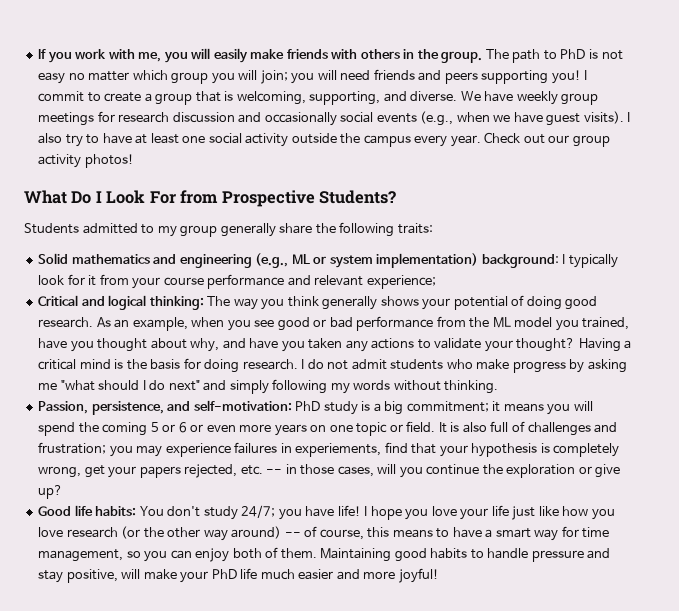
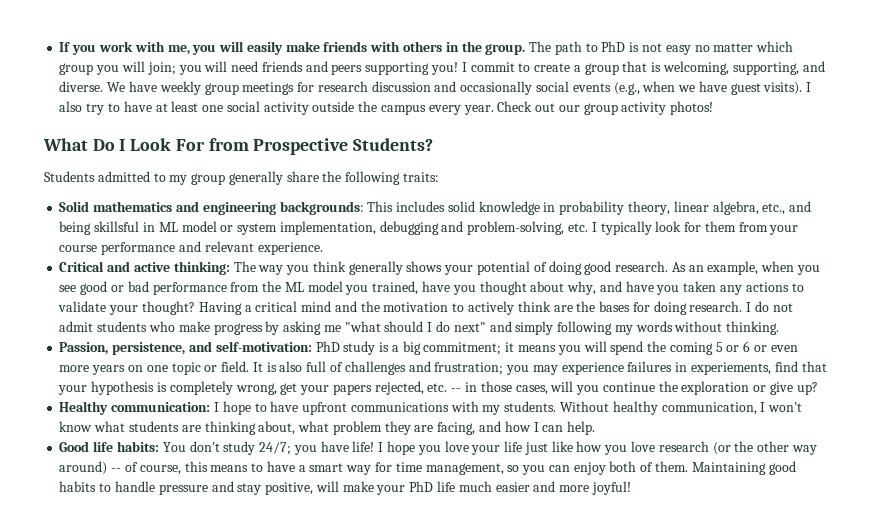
- Solid mathematics and engineering (e.g., ML or system implementation) background: I typically look for it from your course performance and relevant experience;
+ Solid mathematics and engineering backgrounds: This includes solid knowledge in probability theory, linear algebra, etc., and being skillsful in ML model or system implementation, debugging and problem-solving, etc. I typically look for them from your course performance and relevant experience.
- Critical and logical thinking: The way you think generally shows your potential of doing good research.
+ Critical and active thinking: The way you think generally shows your potential of doing good research.
- Having a critical mind is the basis for doing research.
+ Having a critical mind and the motivation to actively think are the bases for doing research.
+ Healthy communication: I hope to have upfront communications with my students. Without healthy communication, I won't know what students are thinking about, what problem they are facing, and how I can help.

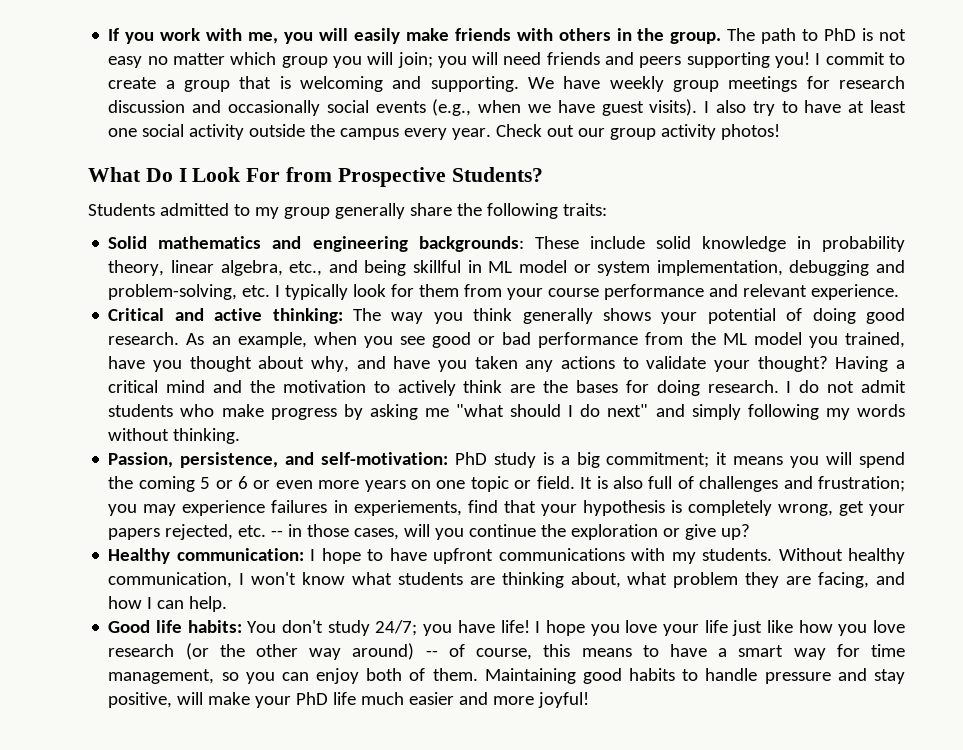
- I commit to create a group that is welcoming, supporting, and diverse.
+ I commit to create a group that is welcoming and supporting.
- Solid mathematics and engineering backgrounds: This includes solid knowledge in probability theory, linear algebra, etc., and being skillsful in ML model or system implementation, debugging and problem-solving, etc. I typically look for them from your course performance and relevant experience.
+ Solid mathematics and engineering backgrounds: These include solid knowledge in probability theory, linear algebra, etc., and being skillful in ML model or system implementation, debugging and problem-solving, etc. I typically look for them from your course performance and relevant experience.

